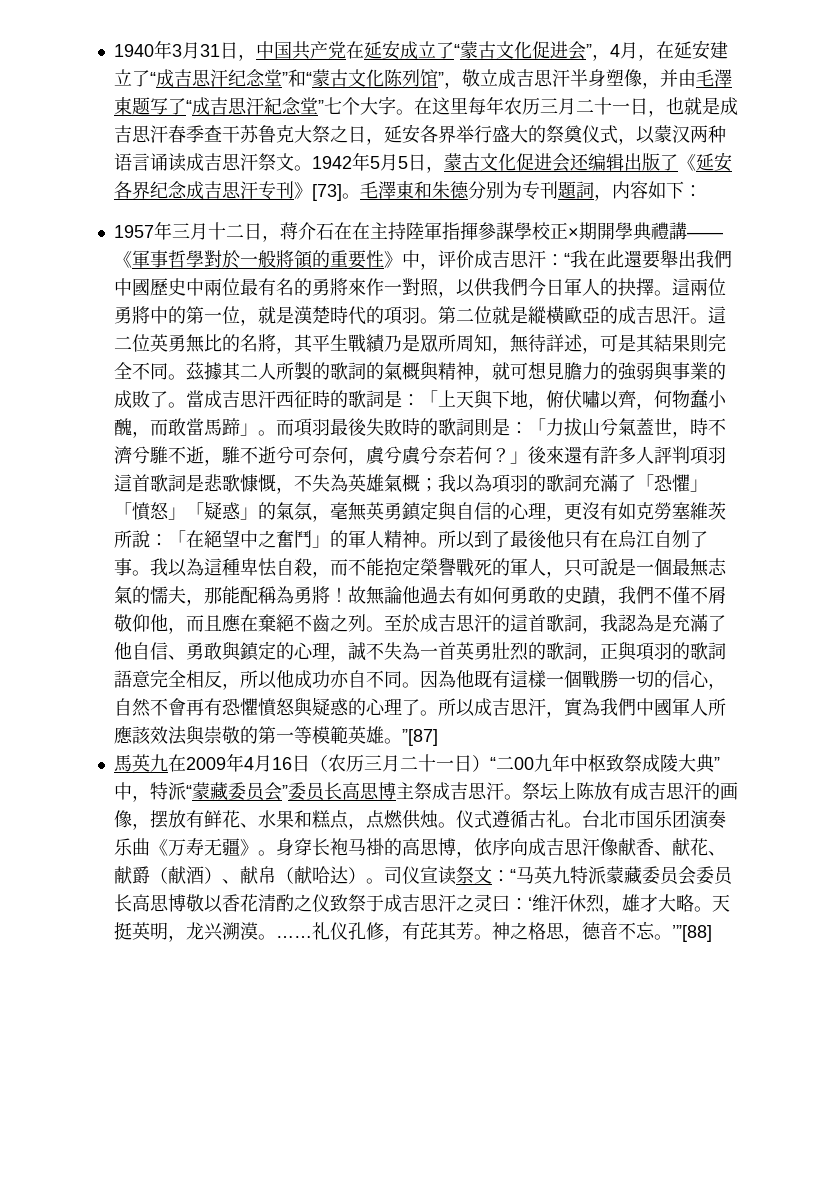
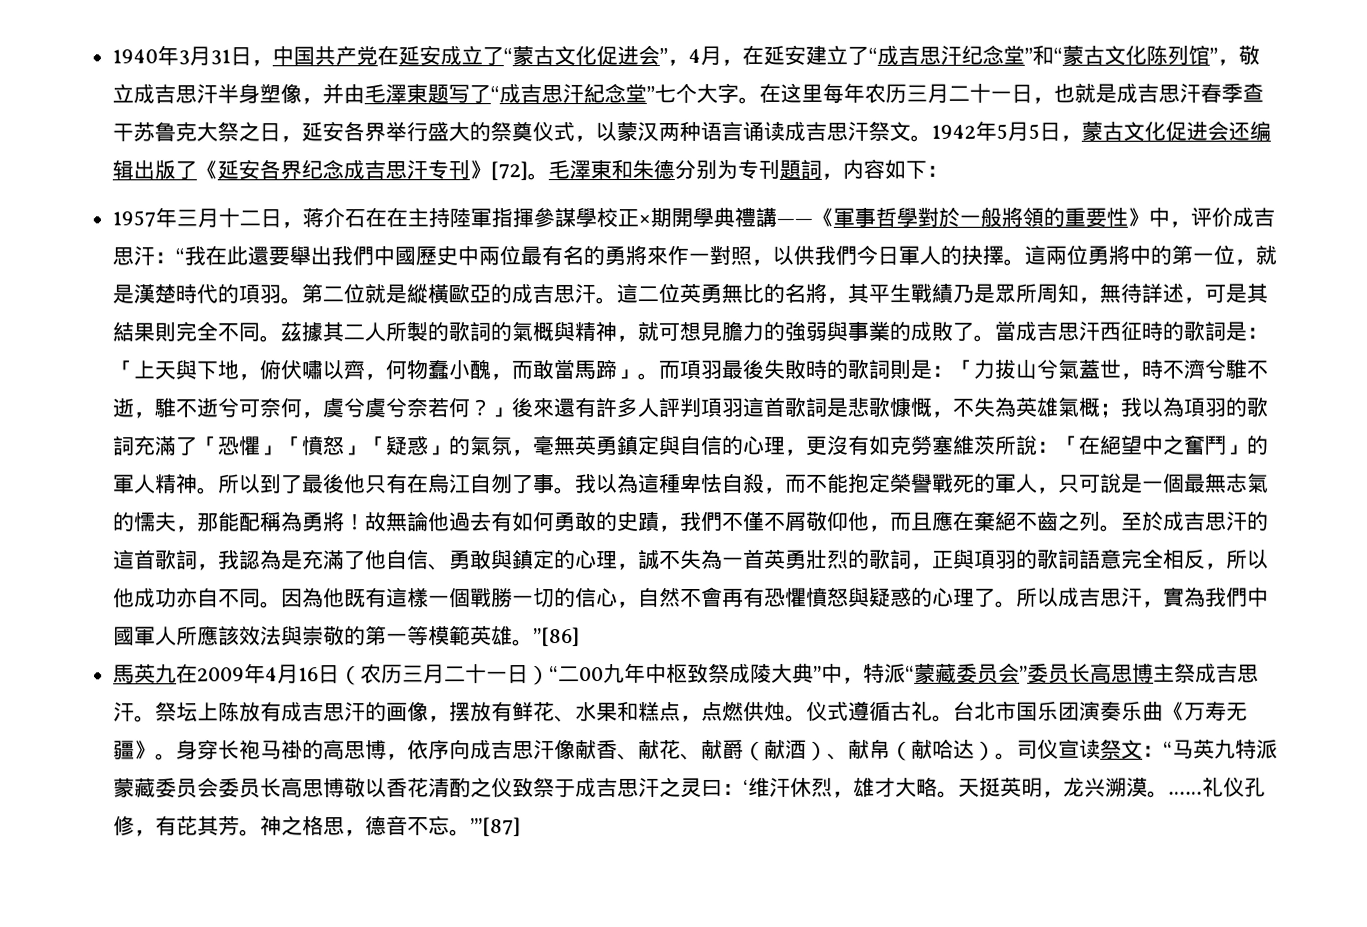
- 1942年5月5日，蒙古文化促进会还编辑出版了《延安各界纪念成吉思汗专刊》[73]。
+ 1942年5月5日，蒙古文化促进会还编辑出版了《延安各界纪念成吉思汗专刊》[72]。
- 所以成吉思汗，實為我們中國軍人所應該效法與崇敬的第一等模範英雄。”[87]
+ 所以成吉思汗，實為我們中國軍人所應該效法與崇敬的第一等模範英雄。”[86]
- 神之格思，德音不忘。’”[88]
+ 神之格思，德音不忘。’”[87]

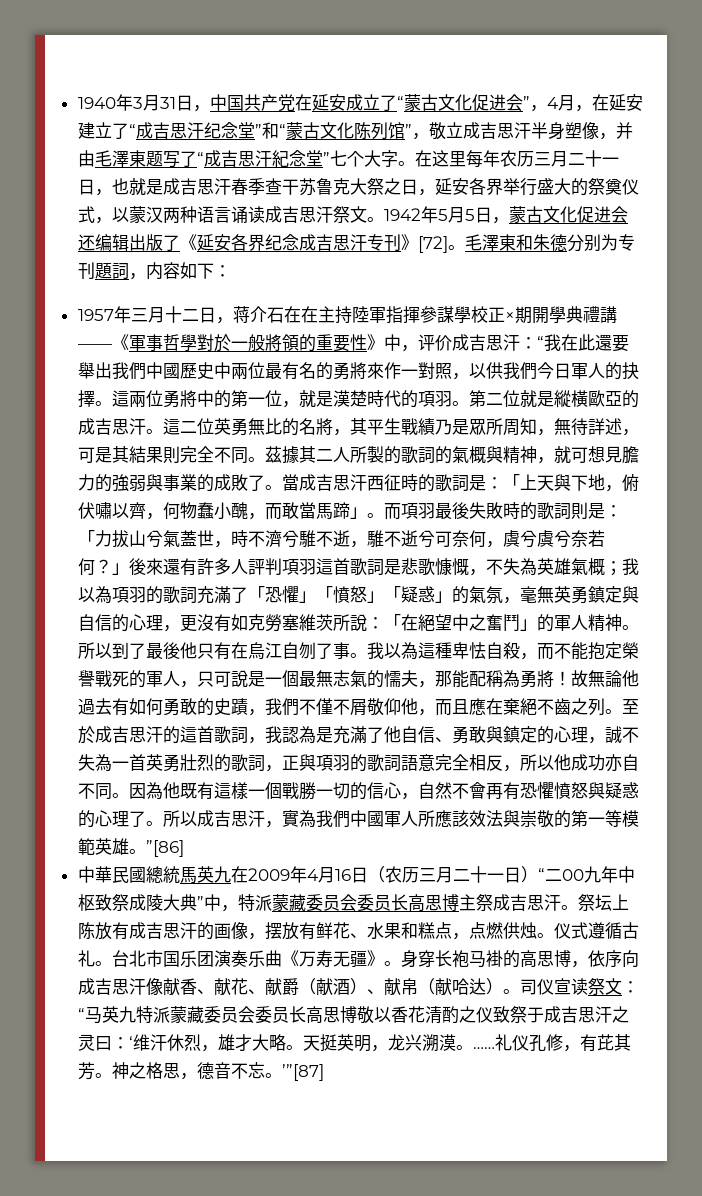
- 馬英九在2009年4月16日（农历三月二十一日）“二00九年中枢致祭成陵大典”中，特派“蒙藏委员会”委员长高思博主祭成吉思汗。
+ 中華民國總統馬英九在2009年4月16日（农历三月二十一日）“二00九年中枢致祭成陵大典”中，特派蒙藏委员会委员长高思博主祭成吉思汗。

